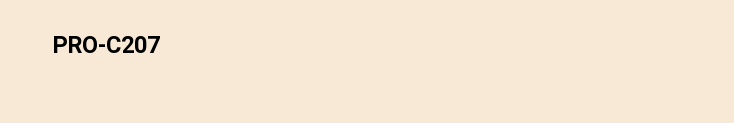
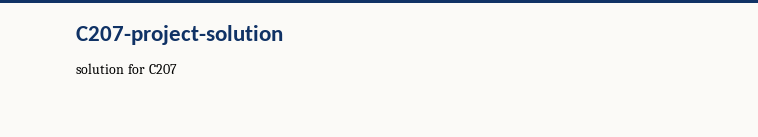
- PRO-C207
+ C207-project-solution
+ solution for C207

